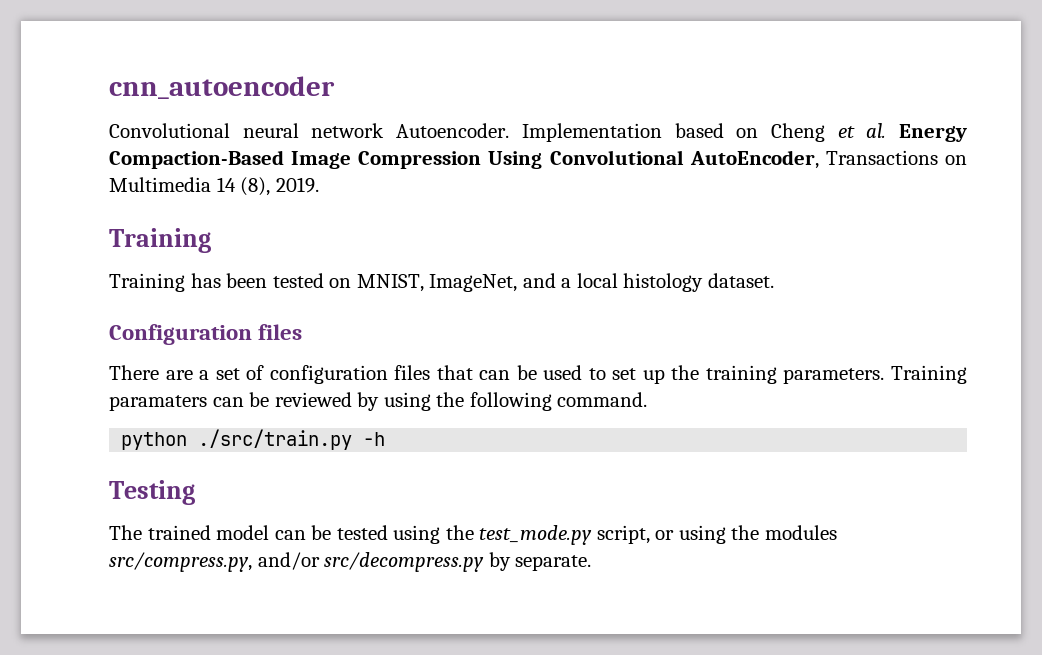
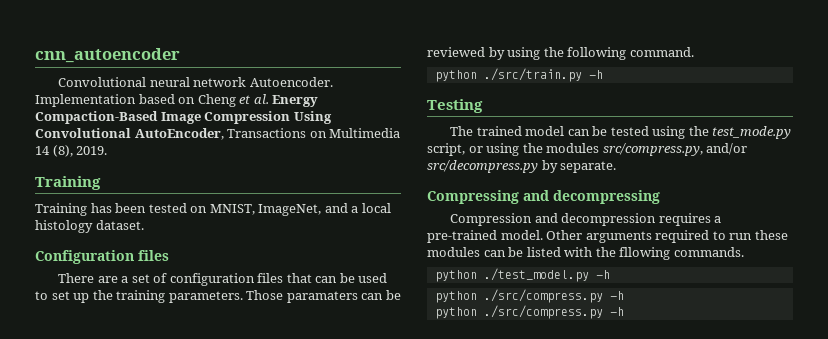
- Training paramaters can be reviewed by using the following command.
+ Those paramaters can be reviewed by using the following command.
+ Compressing and decompressing
+ Compression and decompression requires a pre-trained model. Other arguments required to run these modules can be listed with the fllowing commands.
+ python ./test_model.py -h
+ python ./src/compress.py -h
+ python ./src/compress.py -h

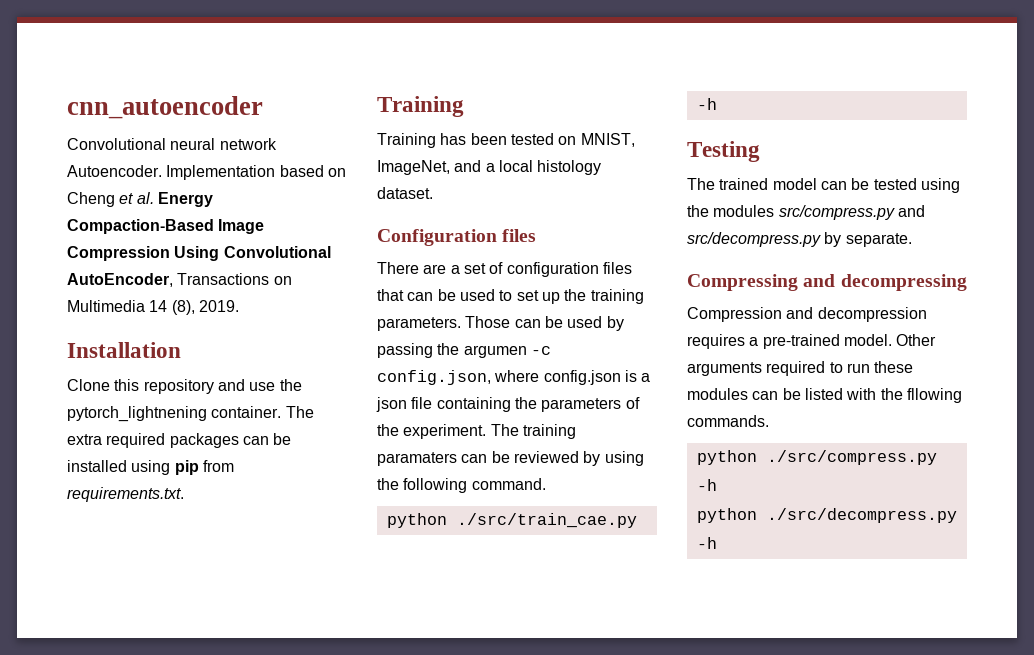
+ Installation
+ Clone this repository and use the pytorch_lightnening container. The extra required packages can be installed using pip from requirements.txt.
- Those paramaters can be reviewed by using the following command.
+ Those can be used by passing the argumen -c config.json, where config.json is a json file containing the parameters of the experiment. The training paramaters can be reviewed by using the following command.
- python ./src/train.py -h
+ python ./src/train_cae.py -h
- The trained model can be tested using the test_mode.py script, or using the modules src/compress.py, and/or src/decompress.py by separate.
+ The trained model can be tested using the modules src/compress.py and src/decompress.py by separate.
- python ./test_model.py -h
  python ./src/compress.py -h
- python ./src/compress.py -h
+ python ./src/decompress.py -h

